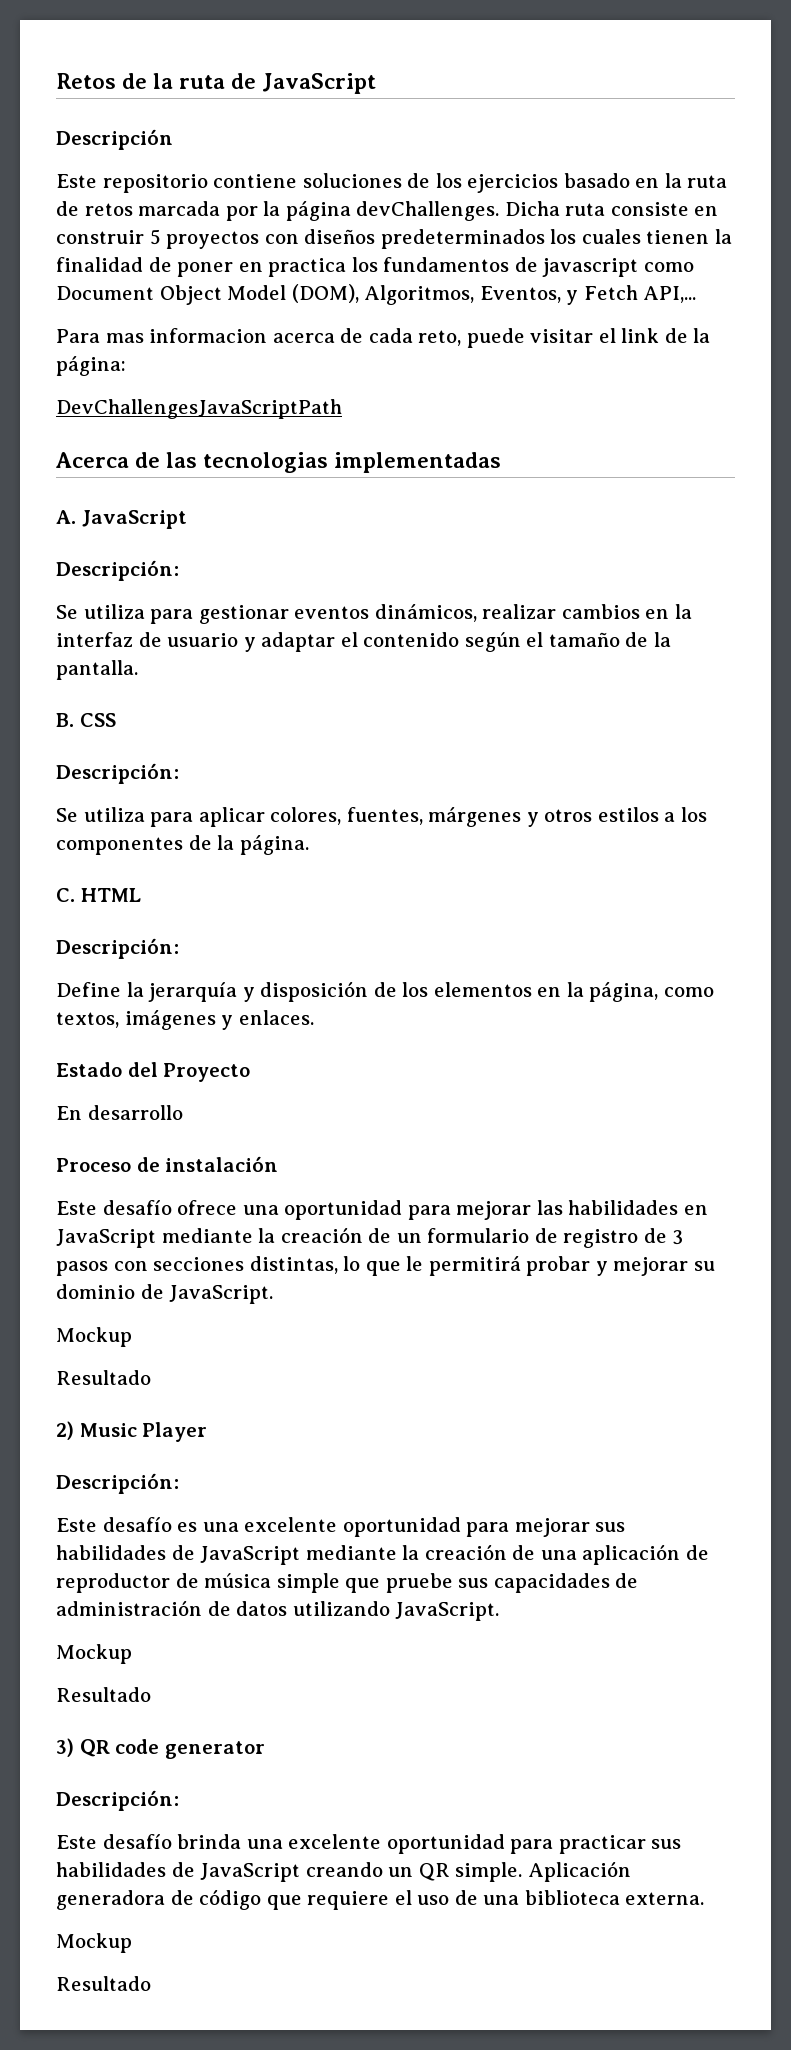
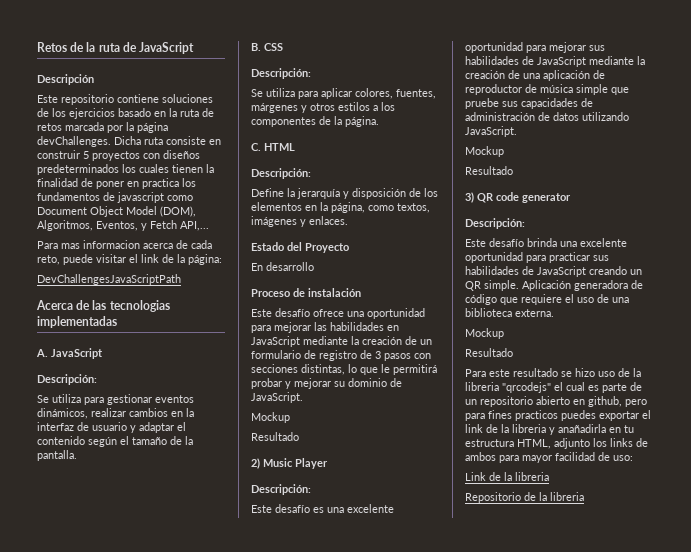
+ Para este resultado se hizo uso de la libreria "qrcodejs" el cual es parte de un repositorio abierto en github, pero para fines practicos puedes exportar el link de la libreria y anañadirla en tu estructura HTML, adjunto los links de ambos para mayor facilidad de uso:
+ Link de la libreria
+ Repositorio de la libreria

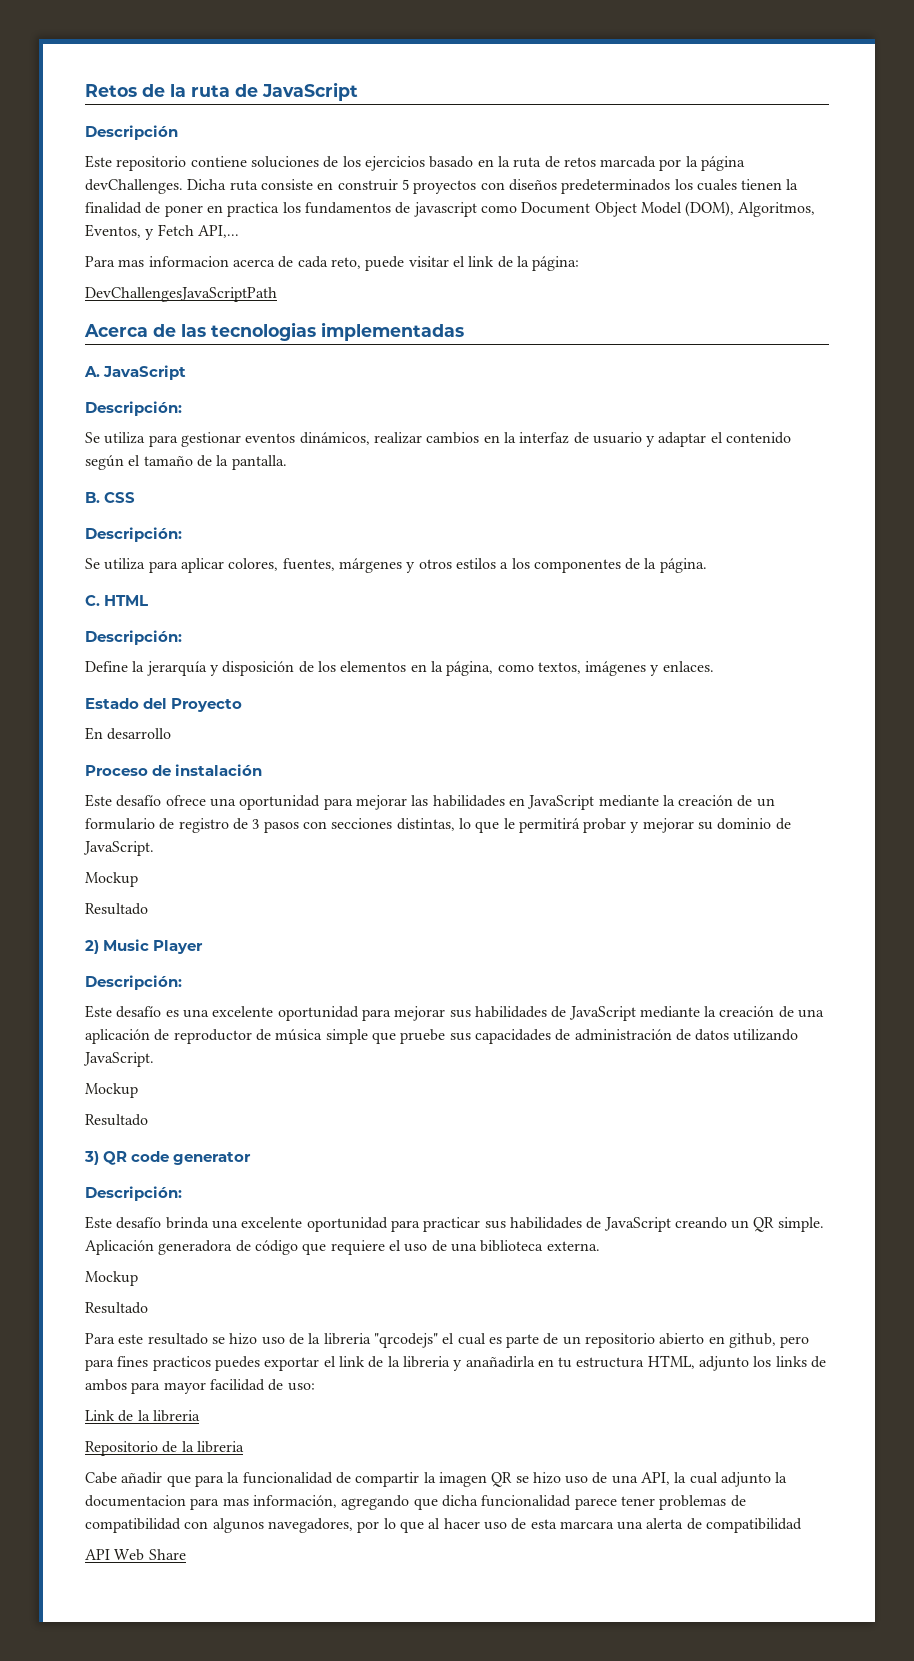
+ Cabe añadir que para la funcionalidad de compartir la imagen QR se hizo uso de una API, la cual adjunto la documentacion para mas información, agregando que dicha funcionalidad parece tener problemas de compatibilidad con algunos navegadores, por lo que al hacer uso de esta marcara una alerta de compatibilidad
+ API Web Share

